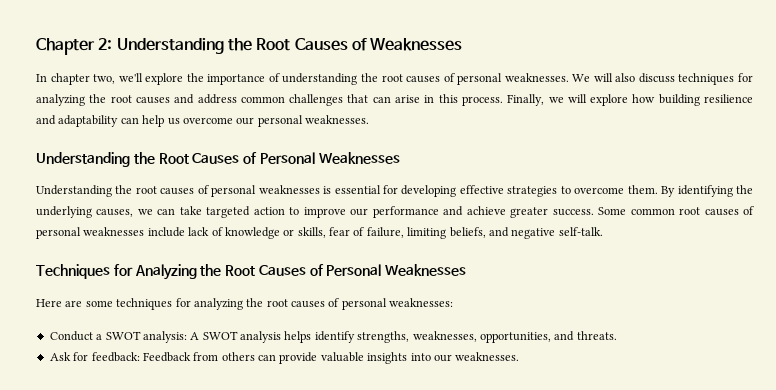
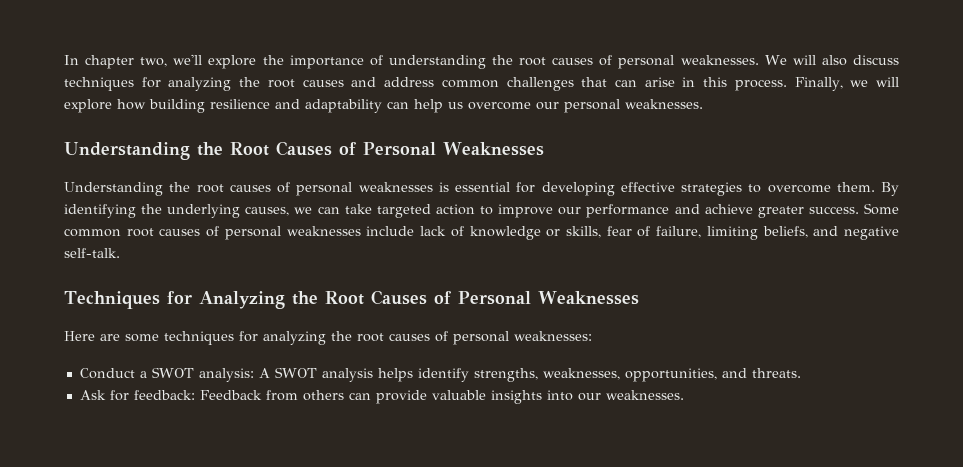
- Chapter 2: Understanding the Root Causes of Weaknesses

